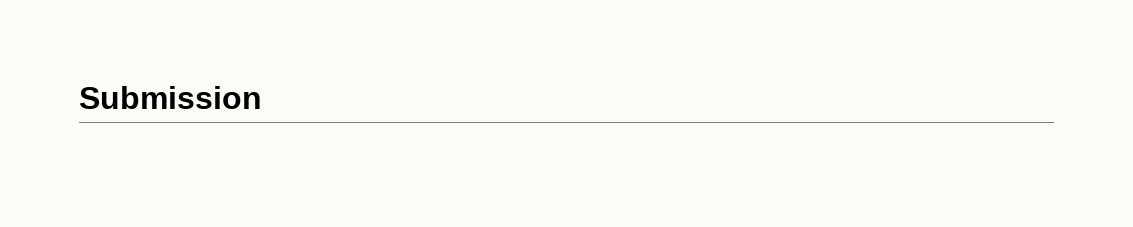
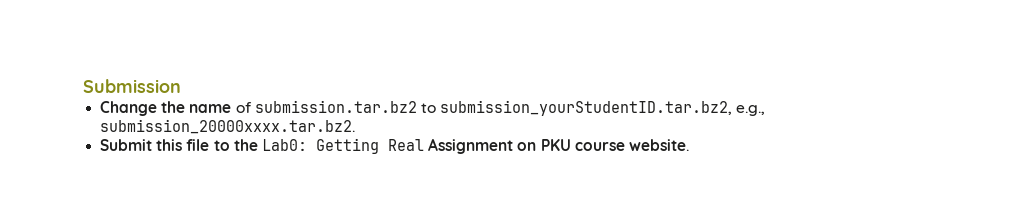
+ Change the name of submission.tar.bz2 to submission_yourStudentID.tar.bz2, e.g., submission_20000xxxx.tar.bz2.
+ Submit this file to the Lab0: Getting Real Assignment on PKU course website.

